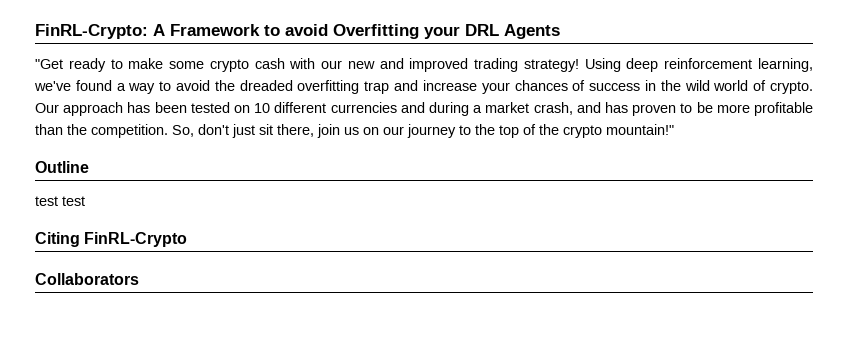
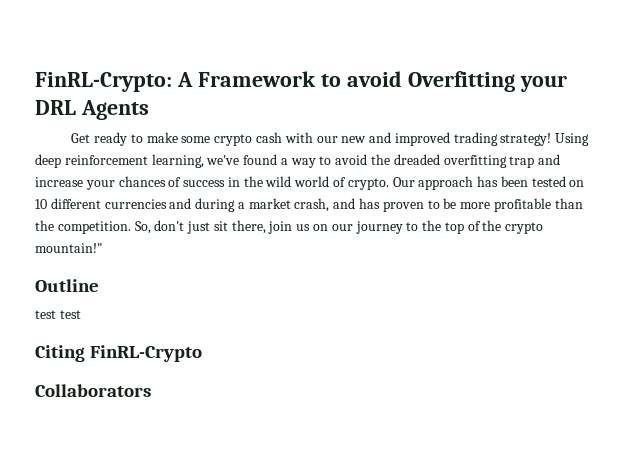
- "Get ready to make some crypto cash with our new and improved trading strategy!
+ Get ready to make some crypto cash with our new and improved trading strategy!

